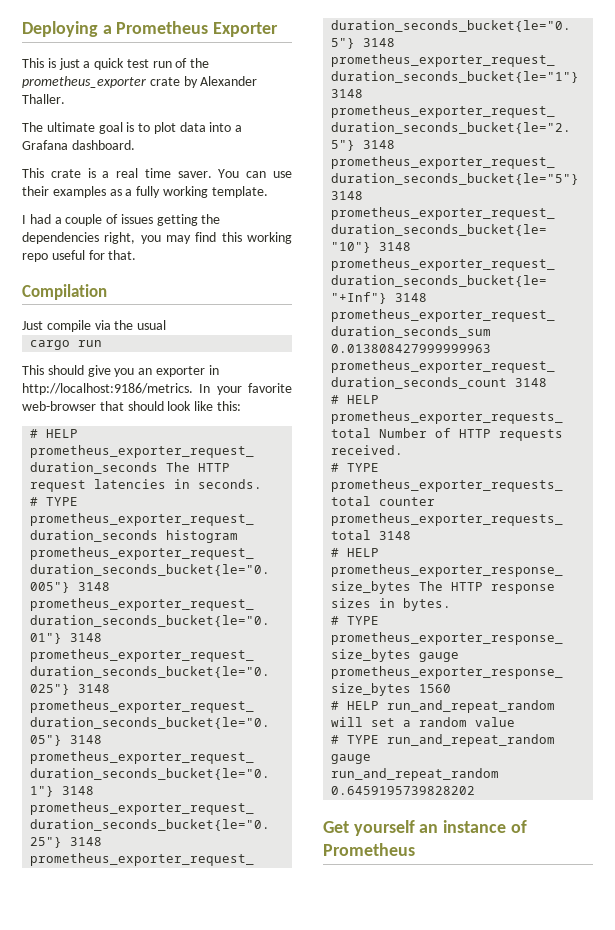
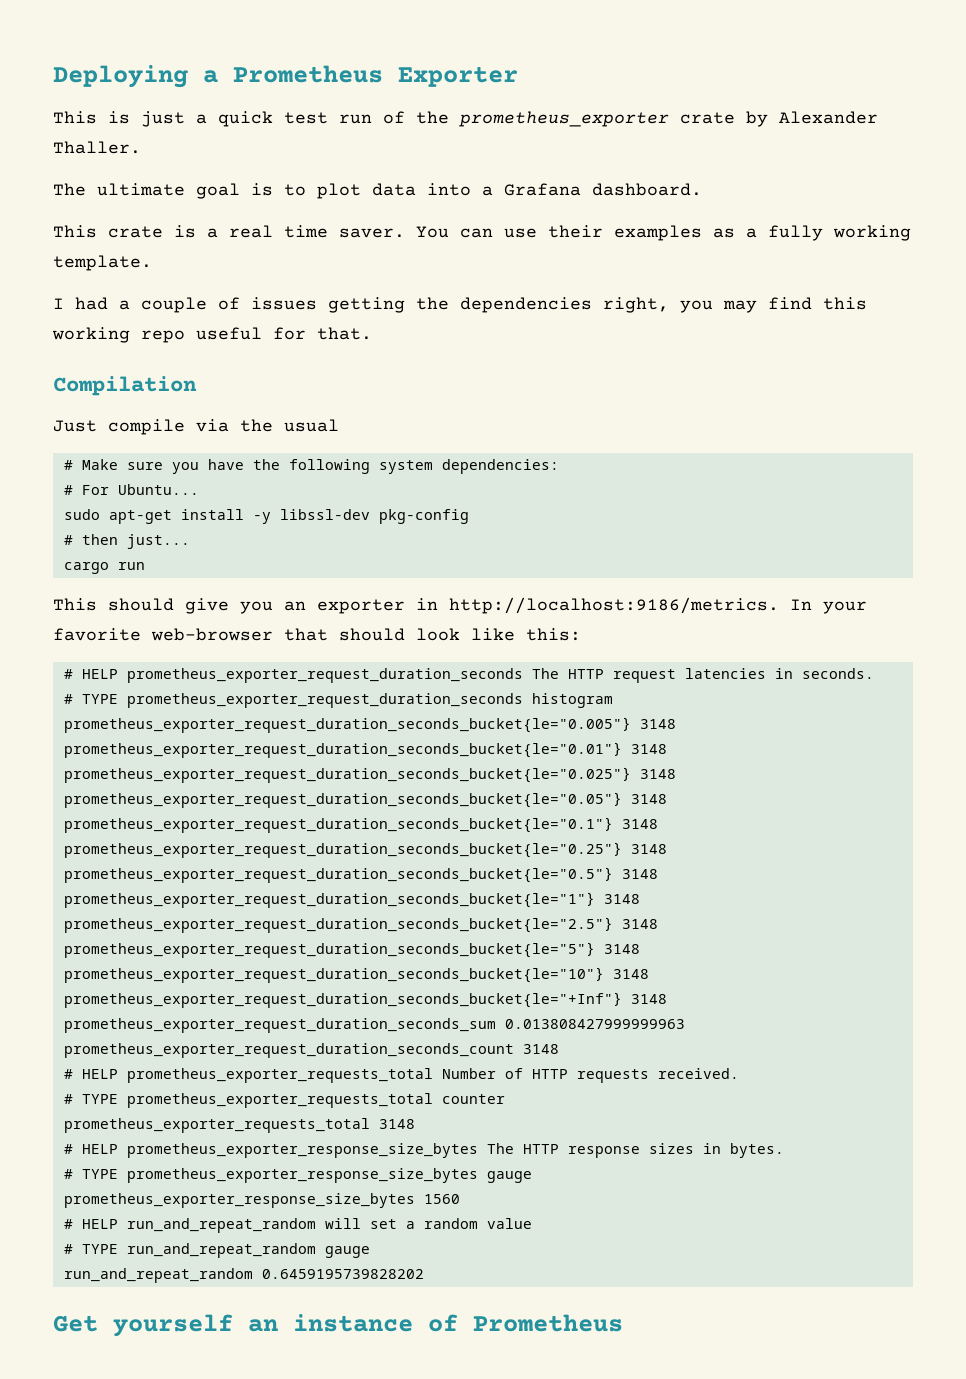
+ # Make sure you have the following system dependencies:
+ # For Ubuntu...
+ sudo apt-get install -y libssl-dev pkg-config
+ # then just...

